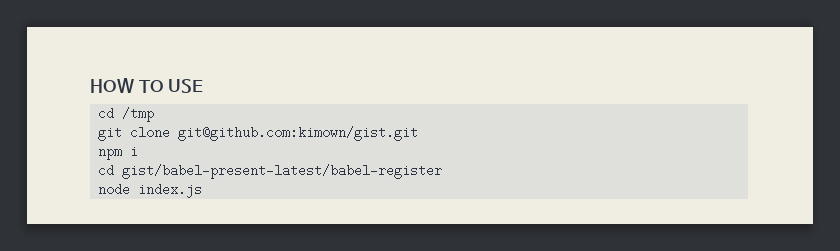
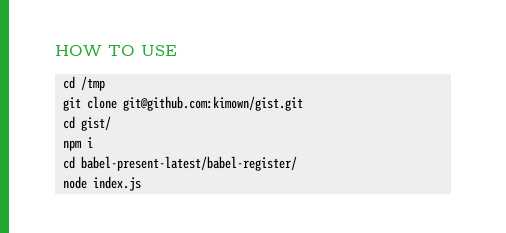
+ cd gist/
- cd gist/babel-present-latest/babel-register
+ cd babel-present-latest/babel-register/

